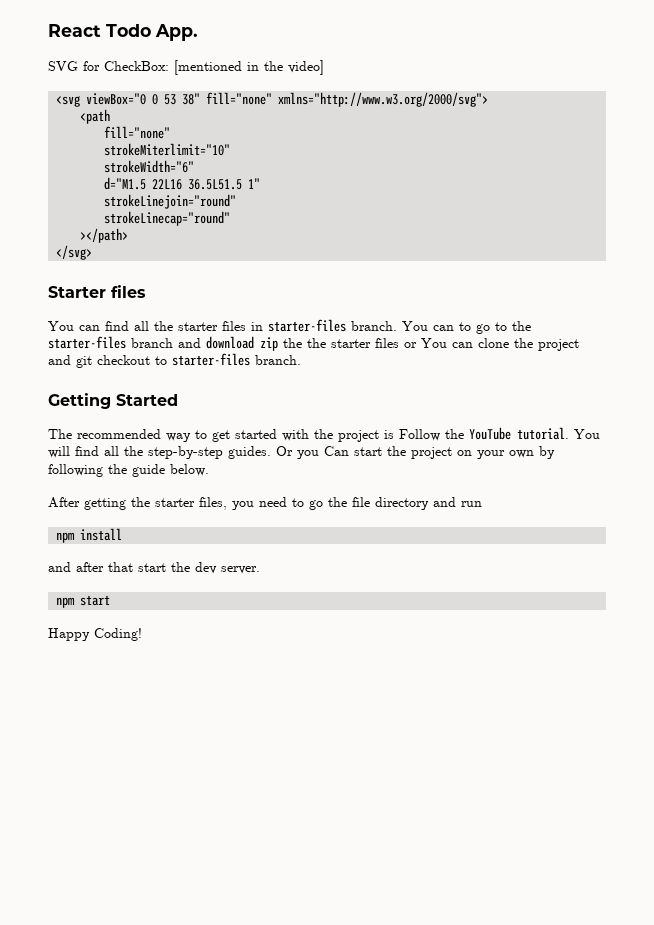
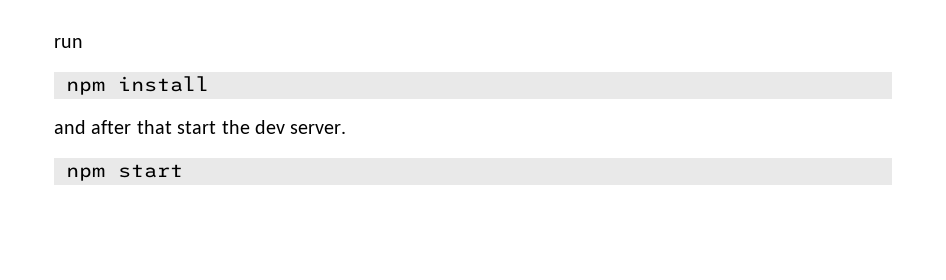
- React Todo App.
- SVG for CheckBox: [mentioned in the video]
- <svg viewBox="0 0 53 38" fill="none" xmlns="http://www.w3.org/2000/svg">
- <path
- fill="none"
- strokeMiterlimit="10"
- strokeWidth="6"
- d="M1.5 22L16 36.5L51.5 1"
- strokeLinejoin="round"
- strokeLinecap="round"
- ></path>
- </svg>
- Starter files
- You can find all the starter files in starter-files branch. You can to go to the starter-files branch and download zip the the starter files or You can clone the project and git checkout to starter-files branch.
- Getting Started
- The recommended way to get started with the project is Follow the YouTube tutorial. You will find all the step-by-step guides. Or you Can start the project on your own by following the guide below.
- After getting the starter files, you need to go the file directory and run
+ run
- Happy Coding!

